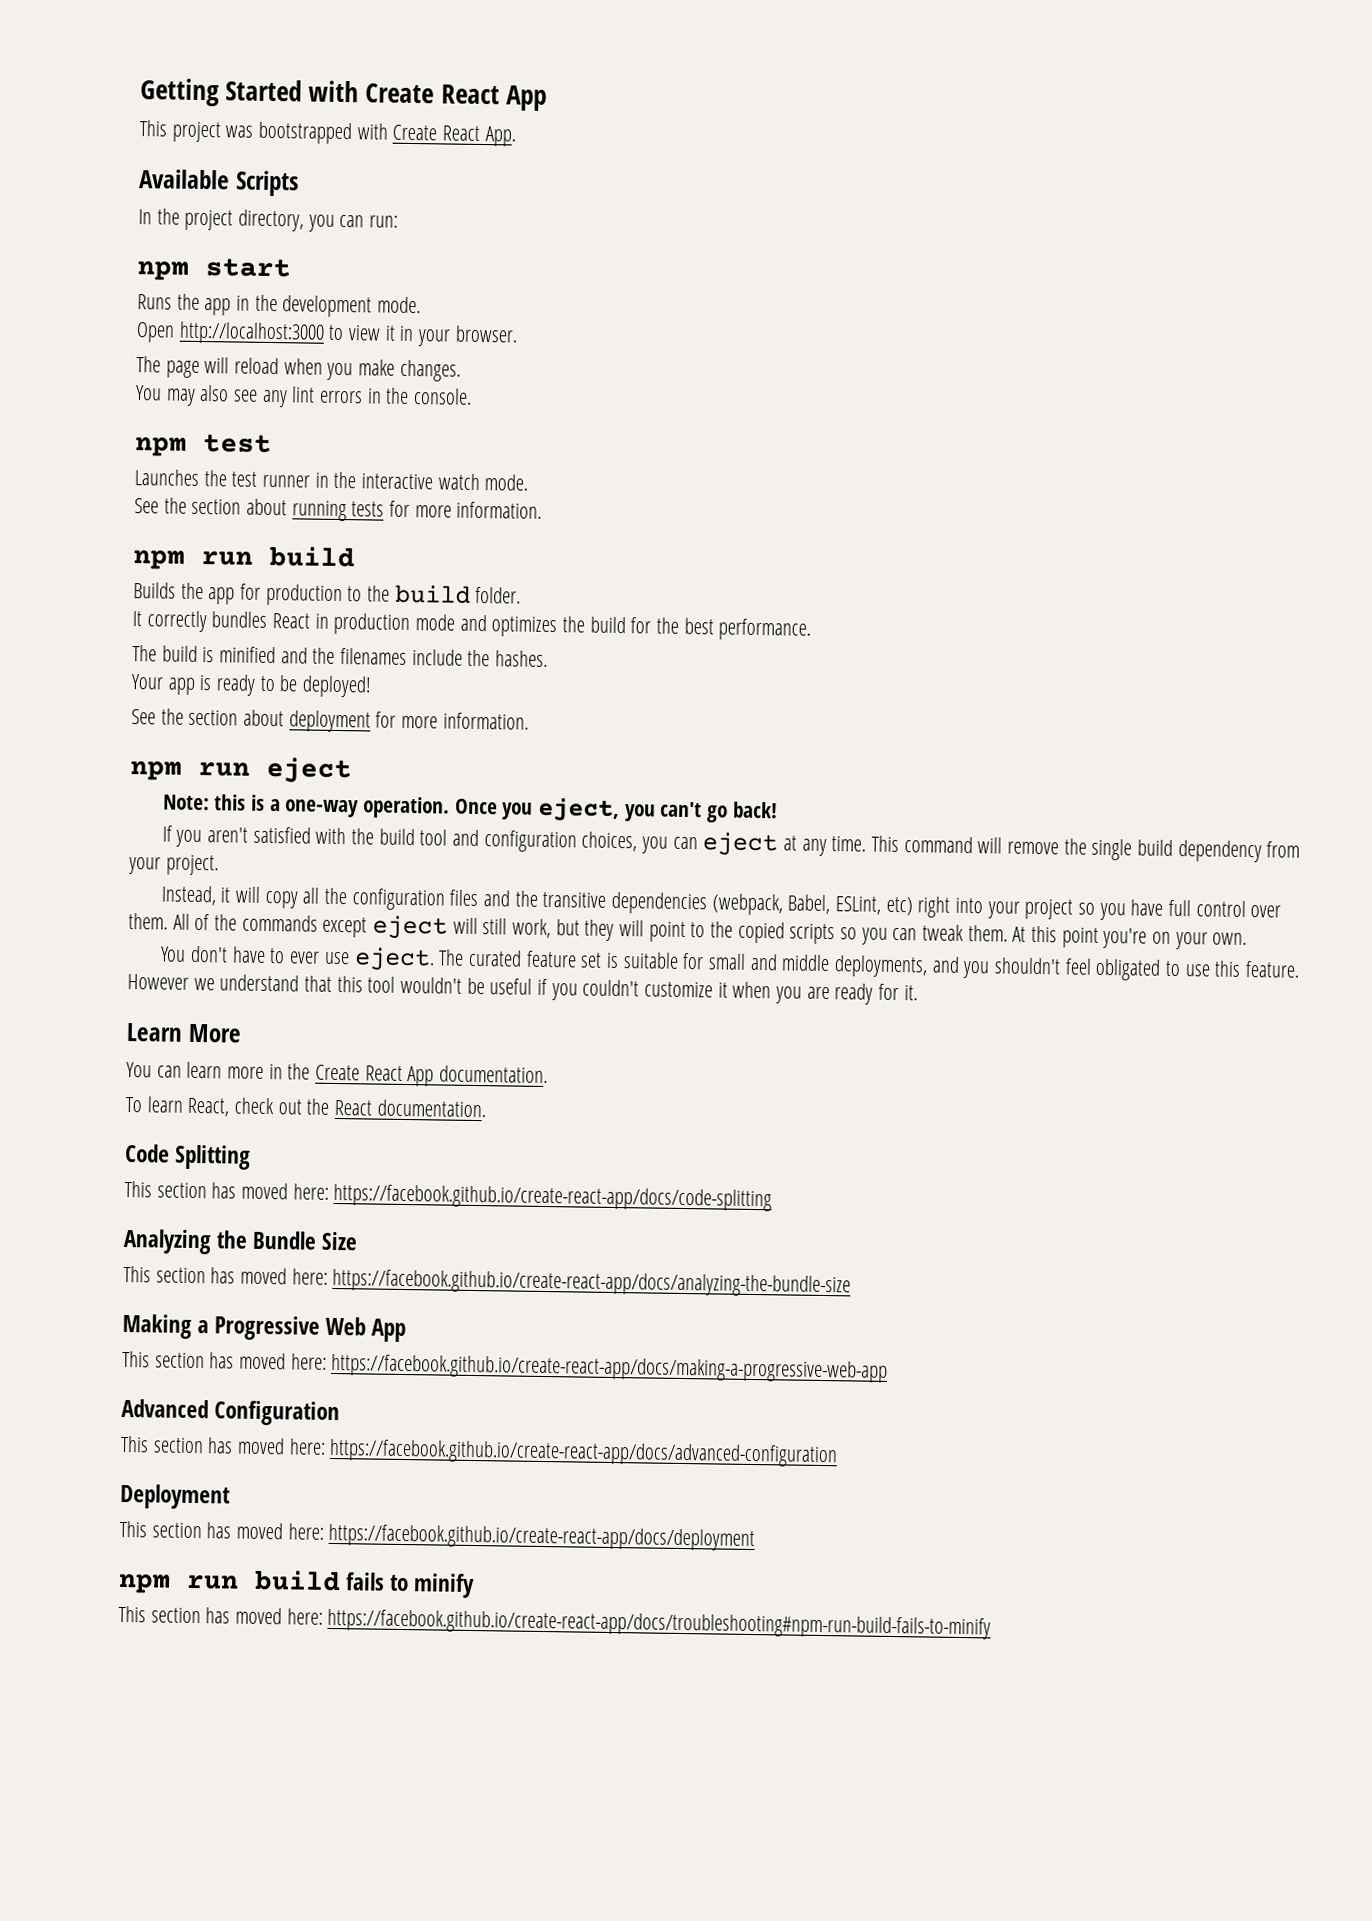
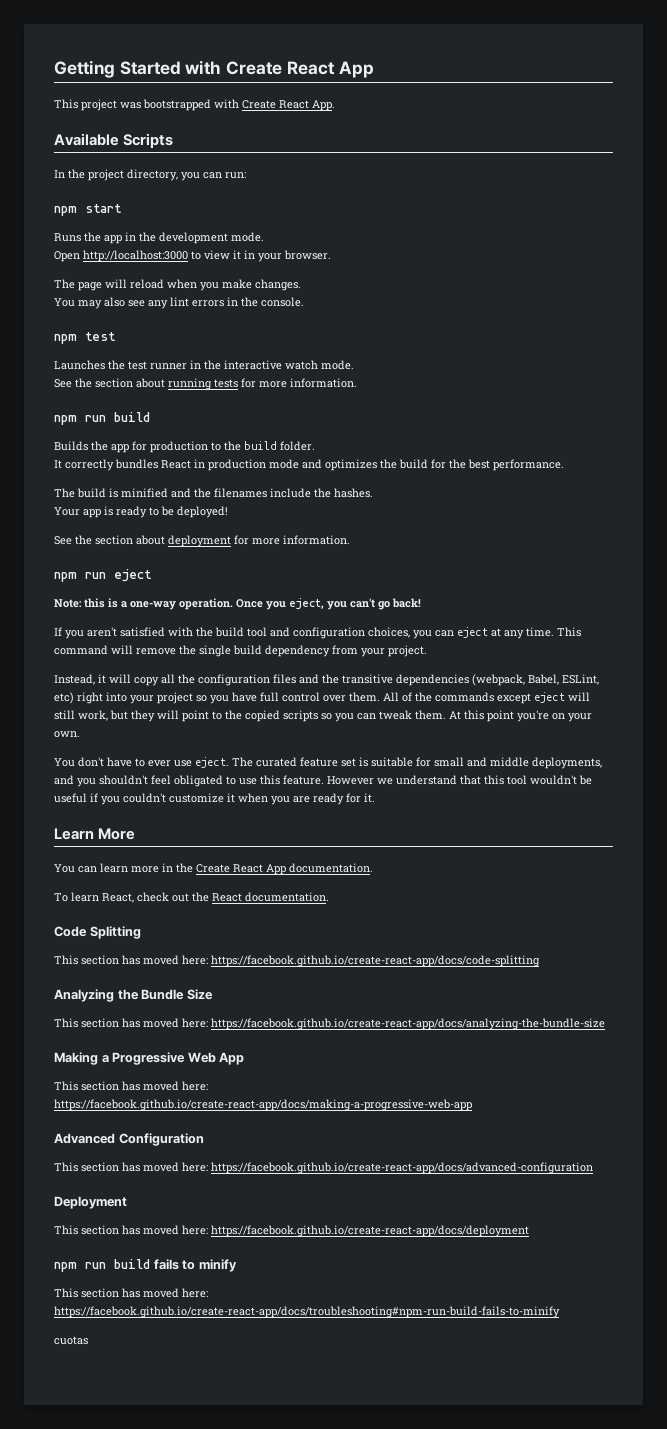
+ cuotas

